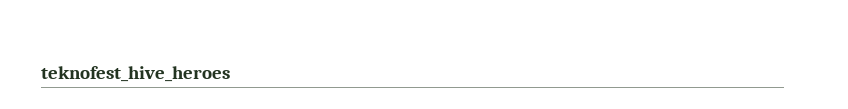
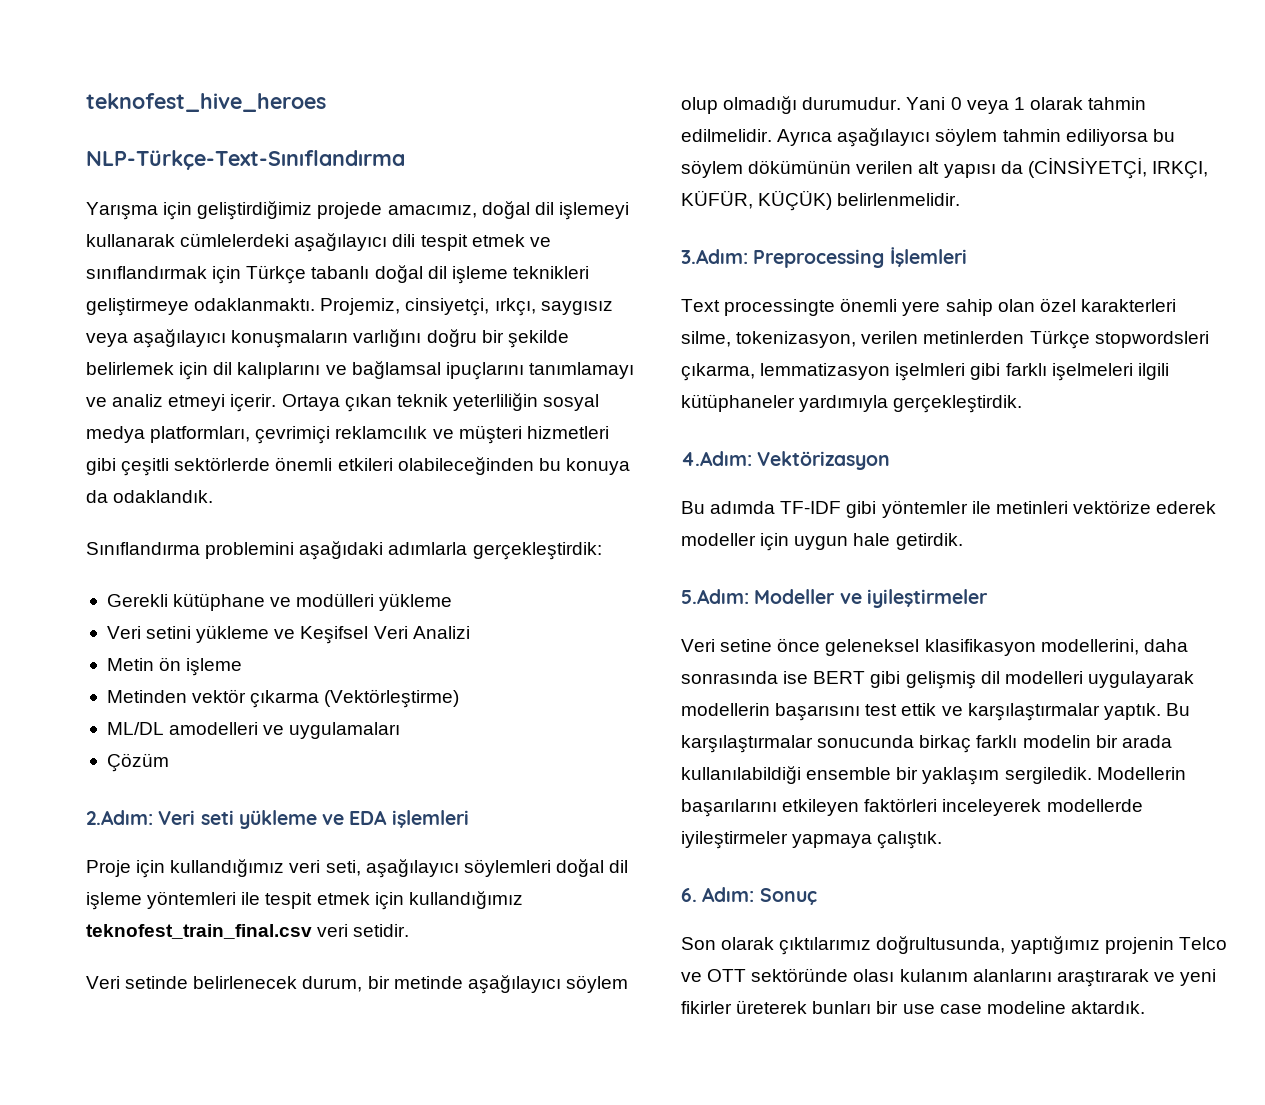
+ NLP-Türkçe-Text-Sınıflandırma
+ Yarışma için geliştirdiğimiz projede amacımız, doğal dil işlemeyi kullanarak cümlelerdeki aşağılayıcı dili tespit etmek ve sınıflandırmak için Türkçe tabanlı doğal dil işleme teknikleri geliştirmeye odaklanmaktı. Projemiz, cinsiyetçi, ırkçı, saygısız veya aşağılayıcı konuşmaların varlığını doğru bir şekilde belirlemek için dil kalıplarını ve bağlamsal ipuçlarını tanımlamayı ve analiz etmeyi içerir. Ortaya çıkan teknik yeterliliğin sosyal medya platformları, çevrimiçi reklamcılık ve müşteri hizmetleri gibi çeşitli sektörlerde önemli etkileri olabileceğinden bu konuya da odaklandık.
+ Sınıflandırma problemini aşağıdaki adımlarla gerçekleştirdik:
+ Gerekli kütüphane ve modülleri yükleme
+ Veri setini yükleme ve Keşifsel Veri Analizi
+ Metin ön işleme
+ Metinden vektör çıkarma (Vektörleştirme)
+ ML/DL amodelleri ve uygulamaları
+ Çözüm
+ 2.Adım: Veri seti yükleme ve EDA işlemleri
+ Proje için kullandığımız veri seti, aşağılayıcı söylemleri doğal dil işleme yöntemleri ile tespit etmek için kullandığımız teknofest_train_final.csv veri setidir.
+ Veri setinde belirlenecek durum, bir metinde aşağılayıcı söylem olup olmadığı durumudur. Yani 0 veya 1 olarak tahmin edilmelidir. Ayrıca aşağılayıcı söylem tahmin ediliyorsa bu söylem dökümünün verilen alt yapısı da (CİNSİYETÇİ, IRKÇI, KÜFÜR, KÜÇÜK) belirlenmelidir.
+ 3.Adım: Preprocessing İşlemleri
+ Text processingte önemli yere sahip olan özel karakterleri silme, tokenizasyon, verilen metinlerden Türkçe stopwordsleri çıkarma, lemmatizasyon işelmleri gibi farklı işelmeleri ilgili kütüphaneler yardımıyla gerçekleştirdik.
+ 4.Adım: Vektörizasyon
+ Bu adımda TF-IDF gibi yöntemler ile metinleri vektörize ederek modeller için uygun hale getirdik.
+ 5.Adım: Modeller ve iyileştirmeler
+ Veri setine önce geleneksel klasifikasyon modellerini, daha sonrasında ise BERT gibi gelişmiş dil modelleri uygulayarak modellerin başarısını test ettik ve karşılaştırmalar yaptık. Bu karşılaştırmalar sonucunda birkaç farklı modelin bir arada kullanılabildiği ensemble bir yaklaşım sergiledik. Modellerin başarılarını etkileyen faktörleri inceleyerek modellerde iyileştirmeler yapmaya çalıştık.
+ 6. Adım: Sonuç
+ Son olarak çıktılarımız doğrultusunda, yaptığımız projenin Telco ve OTT sektöründe olası kulanım alanlarını araştırarak ve yeni fikirler üreterek bunları bir use case modeline aktardık.

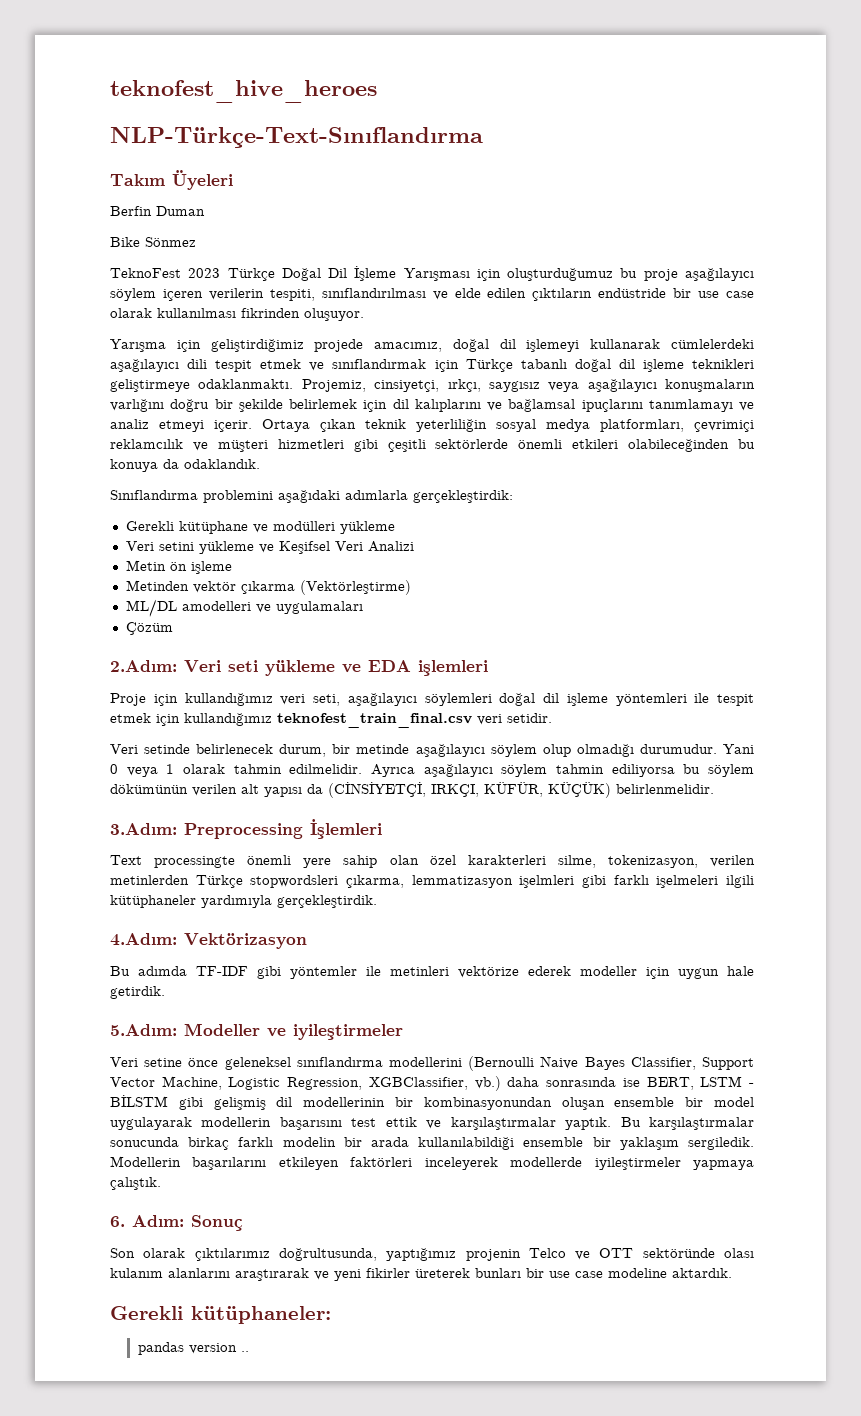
+ Takım Üyeleri
+ Berfin Duman
+ Bike Sönmez
+ TeknoFest 2023 Türkçe Doğal Dil İşleme Yarışması için oluşturduğumuz bu proje aşağılayıcı söylem içeren verilerin tespiti, sınıflandırılması ve elde edilen çıktıların endüstride bir use case olarak kullanılması fikrinden oluşuyor.
- Veri setine önce geleneksel klasifikasyon modellerini, daha sonrasında ise BERT gibi gelişmiş dil modelleri uygulayarak modellerin başarısını test ettik ve karşılaştırmalar yaptık.
+ Veri setine önce geleneksel sınıflandırma modellerini (Bernoulli Naive Bayes Classifier, Support Vector Machine, Logistic Regression, XGBClassifier, vb.) daha sonrasında ise BERT, LSTM - BİLSTM gibi gelişmiş dil modellerinin bir kombinasyonundan oluşan ensemble bir model uygulayarak modellerin başarısını test ettik ve karşılaştırmalar yaptık.
+ Gerekli kütüphaneler:
+ pandas version ..

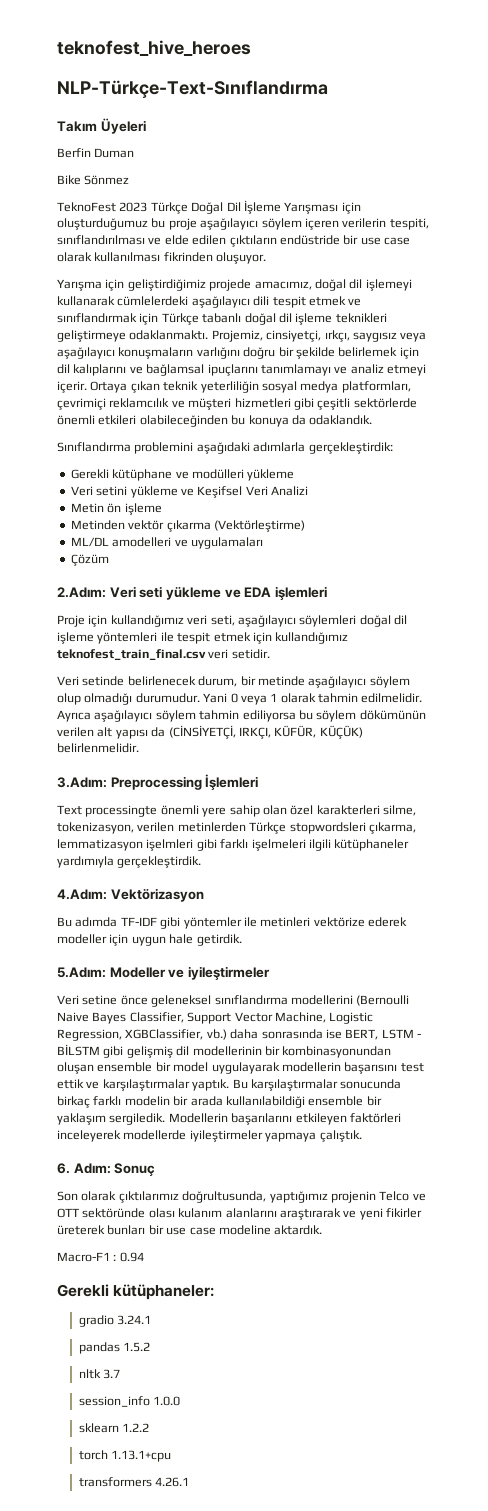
+ Macro-F1 : 0.94
+ gradio 3.24.1
- pandas version ..
+ pandas 1.5.2
+ nltk 3.7
+ session_info 1.0.0
+ sklearn 1.2.2
+ torch 1.13.1+cpu
+ transformers 4.26.1

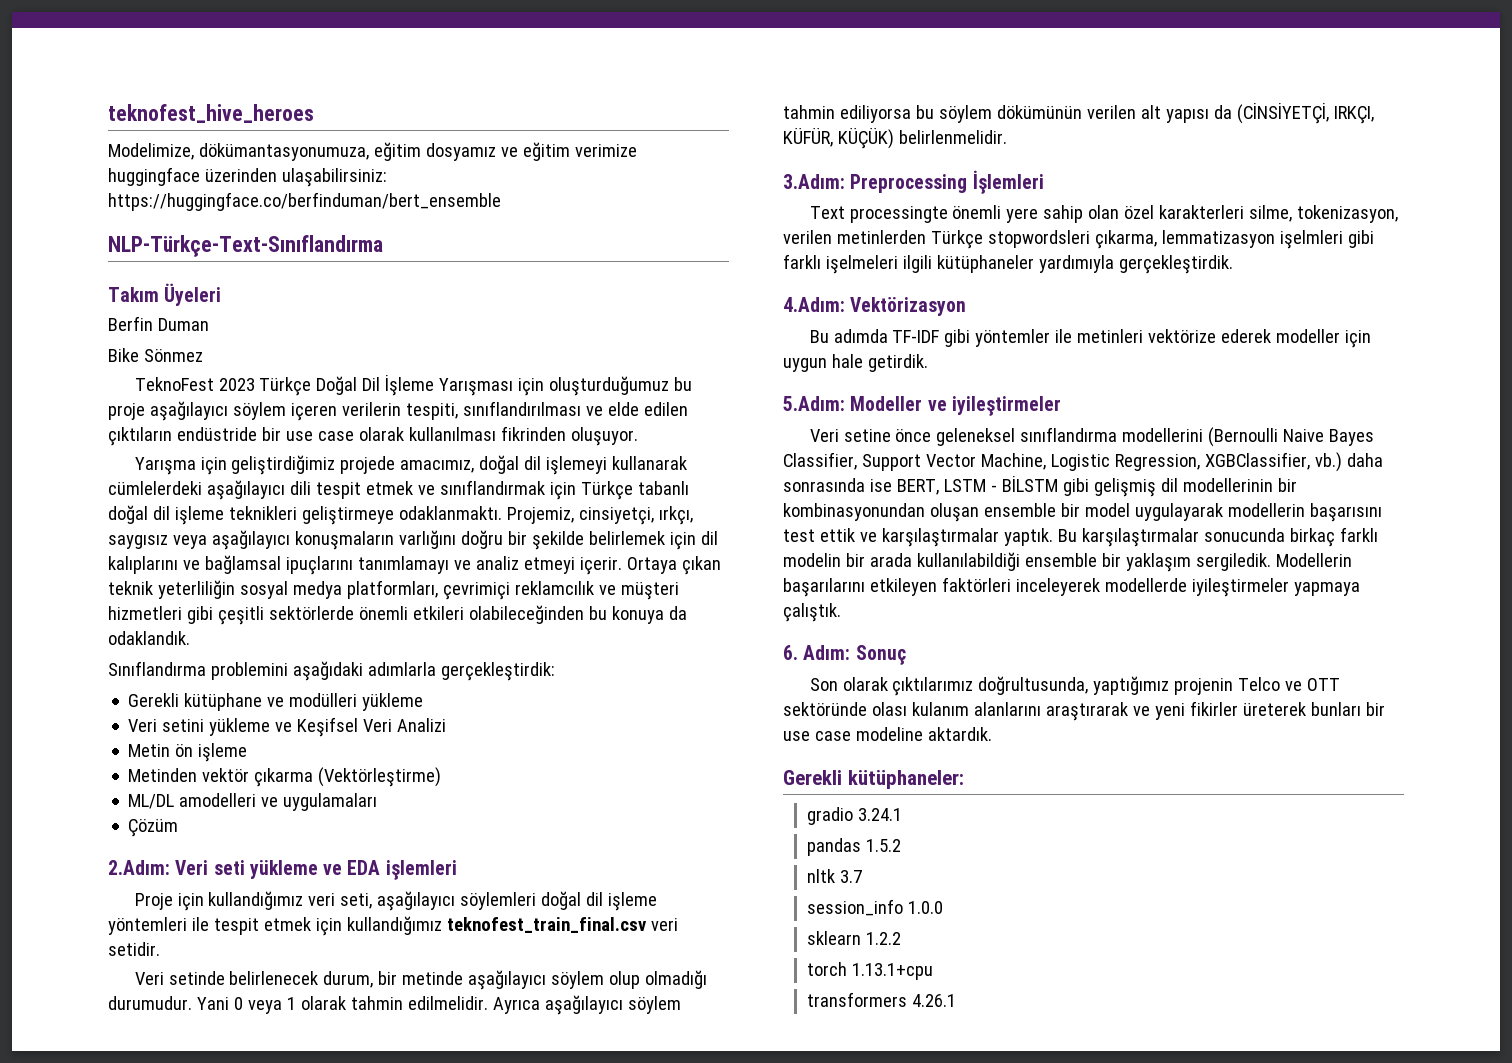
+ Modelimize, dökümantasyonumuza, eğitim dosyamız ve eğitim verimize huggingface üzerinden ulaşabilirsiniz: https://huggingface.co/berfinduman/bert_ensemble
- Macro-F1 : 0.94

